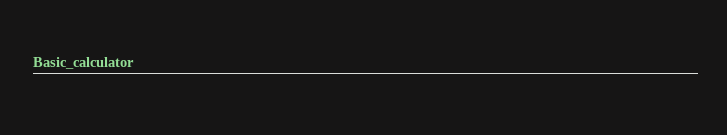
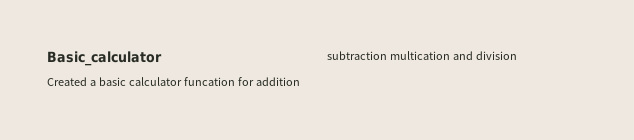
+ Created a basic calculator funcation for addition subtraction multication and division

